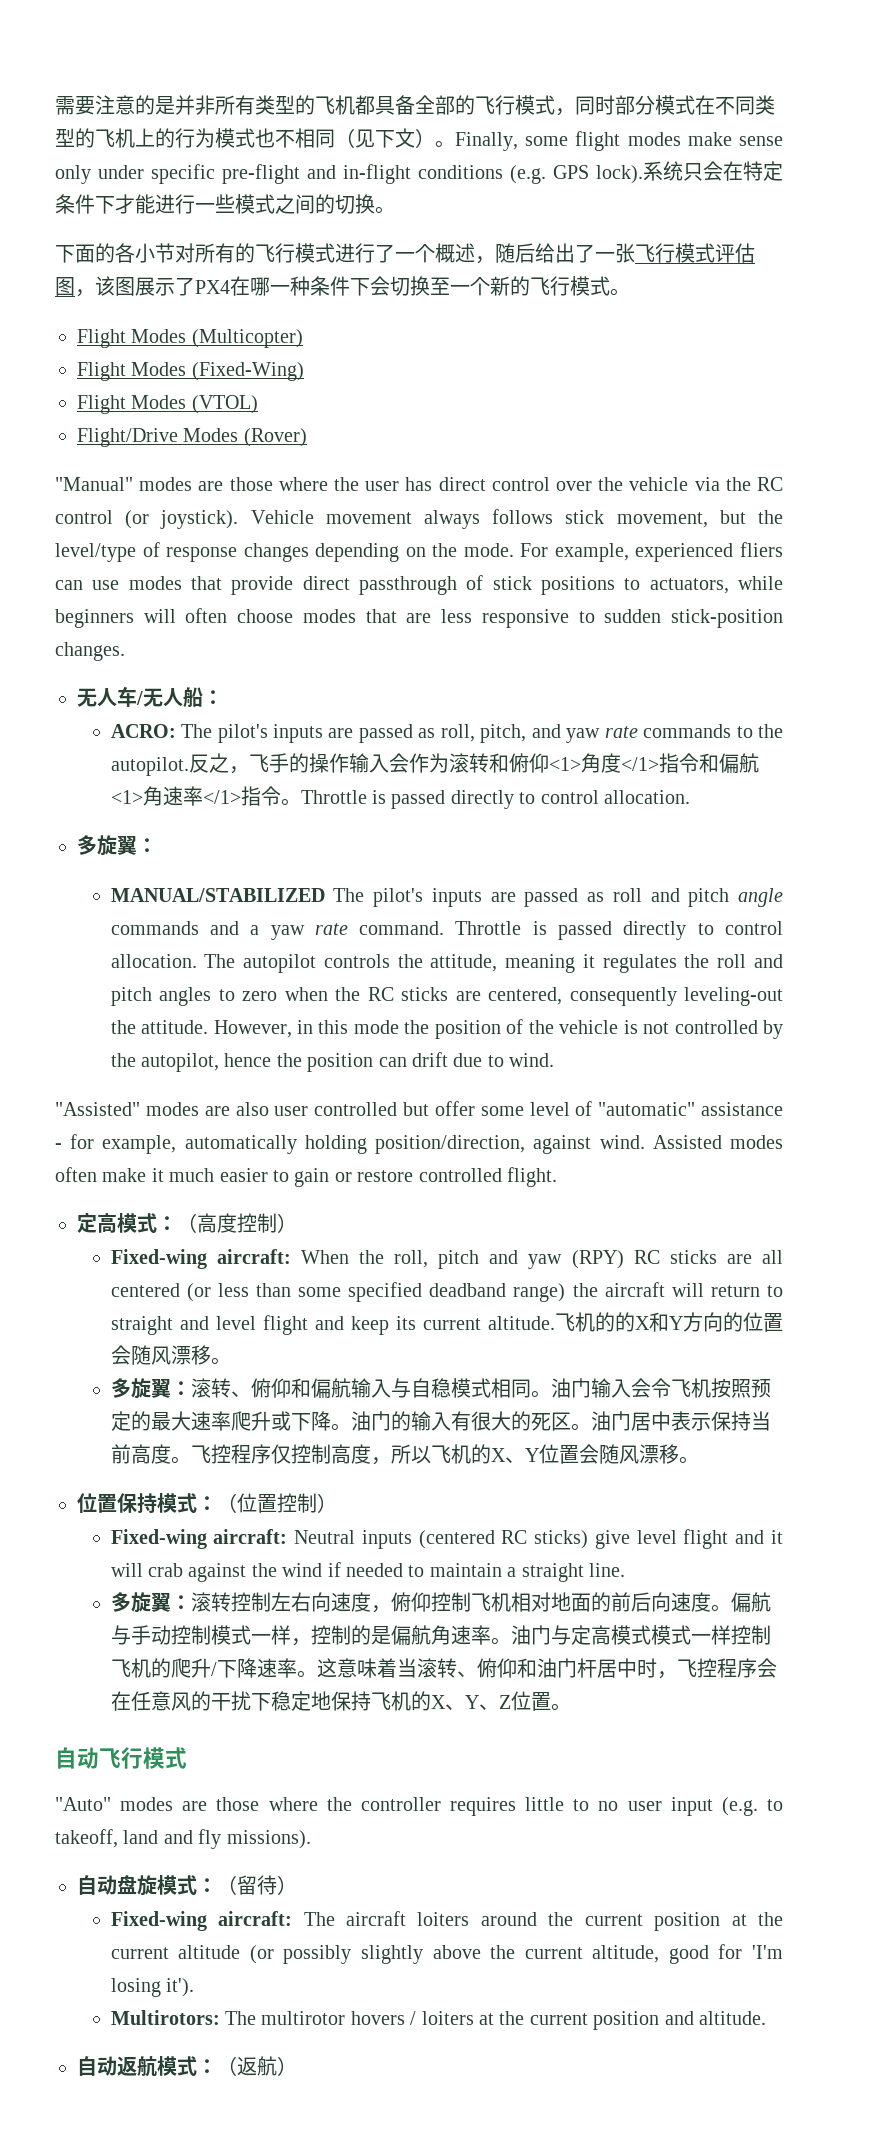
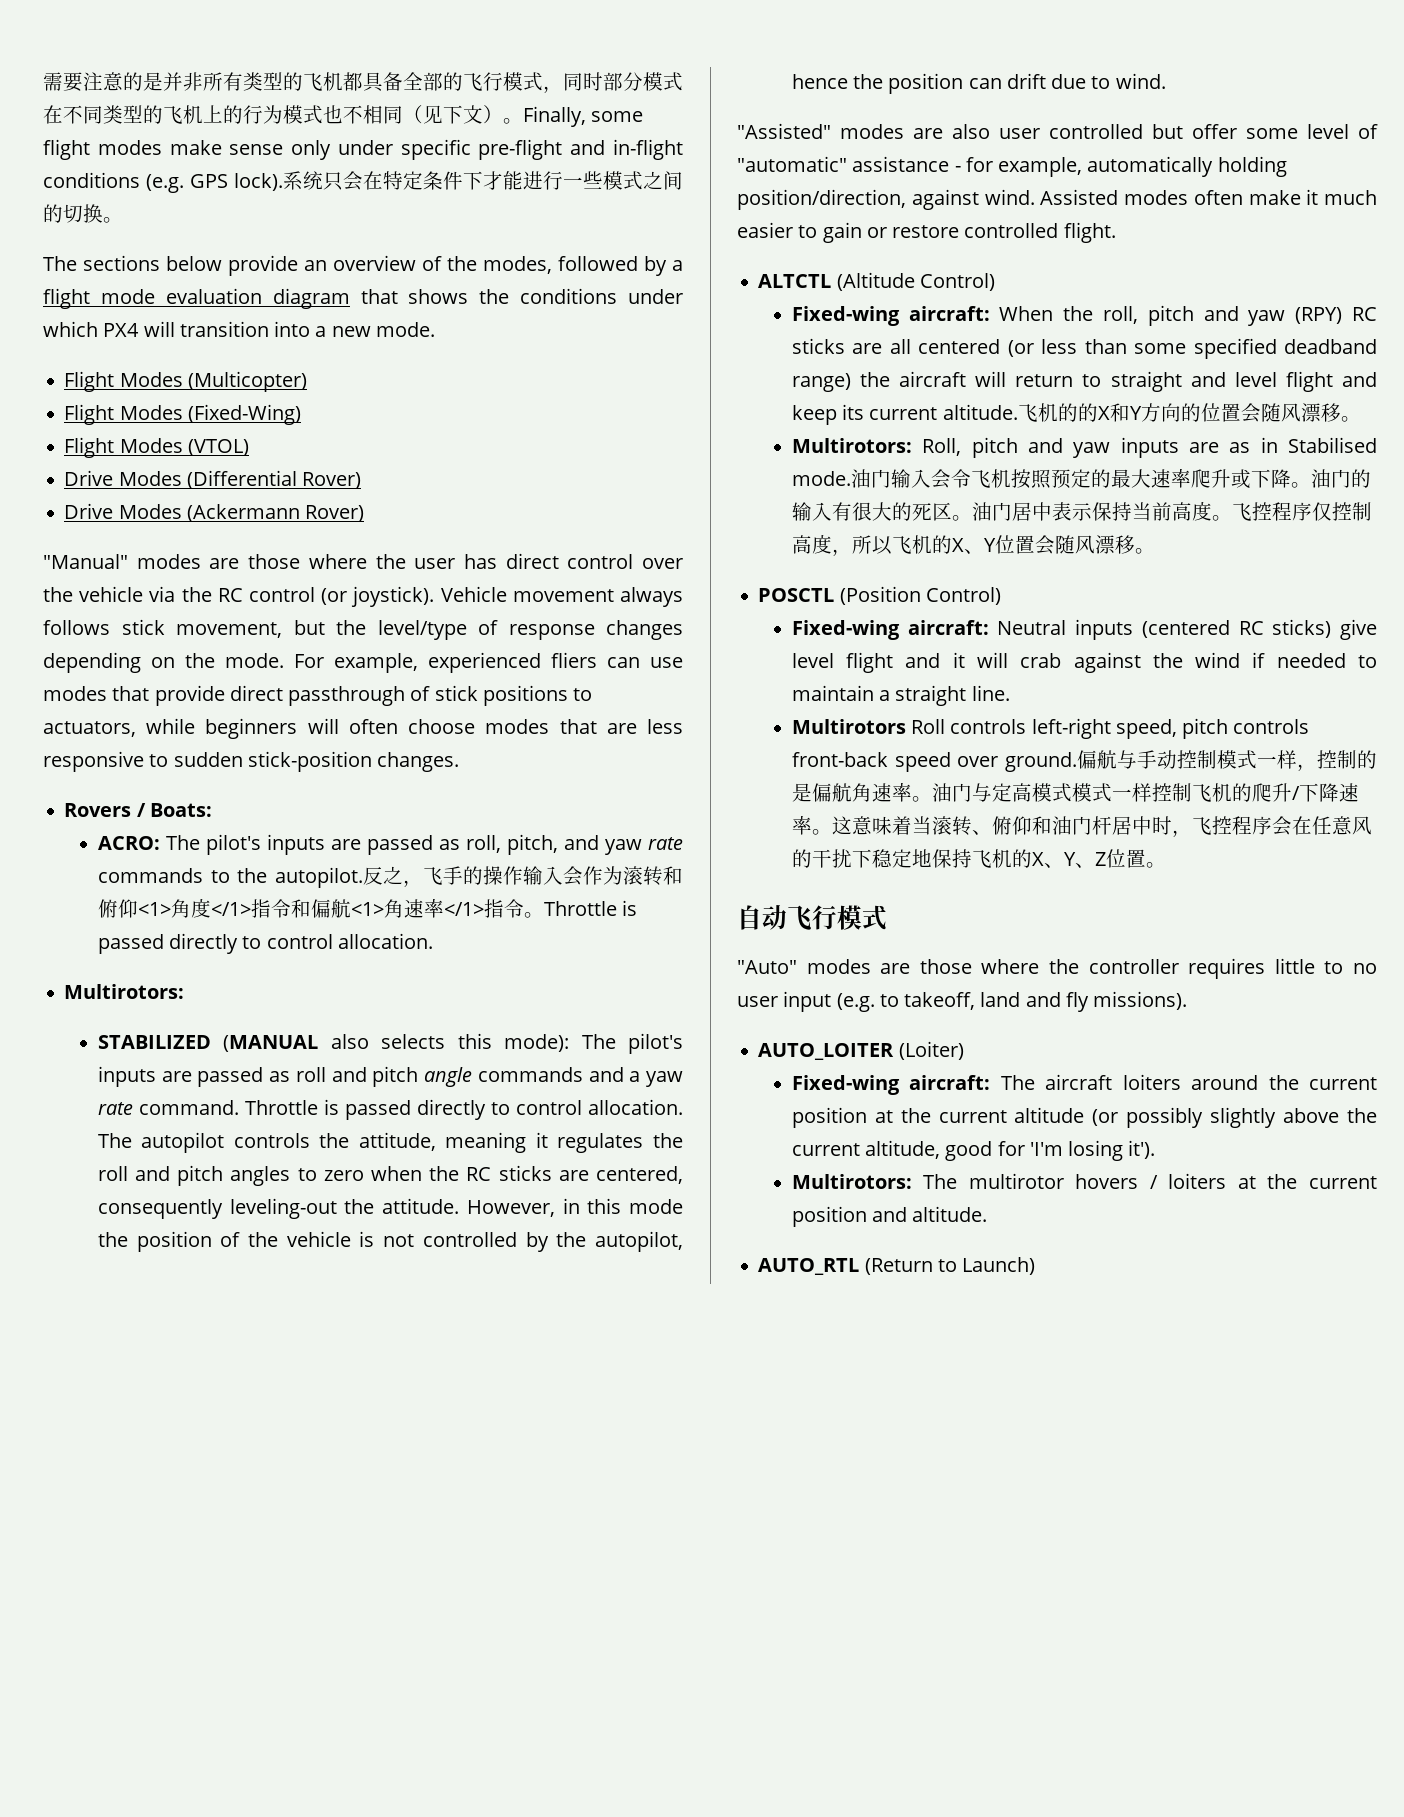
- 下面的各小节对所有的飞行模式进行了一个概述，随后给出了一张飞行模式评估图，该图展示了PX4在哪一种条件下会切换至一个新的飞行模式。
+ The sections below provide an overview of the modes, followed by a flight mode evaluation diagram that shows the conditions under which PX4 will transition into a new mode.
- Flight/Drive Modes (Rover)
+ Drive Modes (Differential Rover)
+ Drive Modes (Ackermann Rover)
- 无人车/无人船：
+ Rovers / Boats:
  反之，飞手的操作输入会作为滚转和俯仰<1>角度</1>指令和偏航<1>角速率</1>指令。Throttle is passed directly to control allocation.
- 多旋翼：
- MANUAL/STABILIZED The pilot's inputs are passed as roll and pitch angle commands and a yaw rate command.
+ Multirotors:
+ STABILIZED (MANUAL also selects this mode): The pilot's inputs are passed as roll and pitch angle commands and a yaw rate command.
- 定高模式：（高度控制）
+ ALTCTL (Altitude Control)
- 多旋翼：滚转、俯仰和偏航输入与自稳模式相同。
+ Multirotors: Roll, pitch and yaw inputs are as in Stabilised mode.
- 位置保持模式：（位置控制）
+ POSCTL (Position Control)
- 多旋翼：滚转控制左右向速度，俯仰控制飞机相对地面的前后向速度。
+ Multirotors Roll controls left-right speed, pitch controls front-back speed over ground.
- 自动盘旋模式：（留待）
+ AUTO_LOITER (Loiter)
- 自动返航模式：（返航）
+ AUTO_RTL (Return to Launch)

